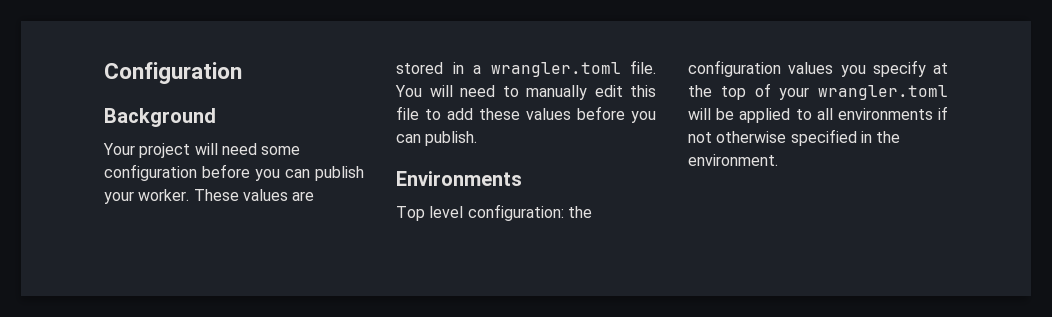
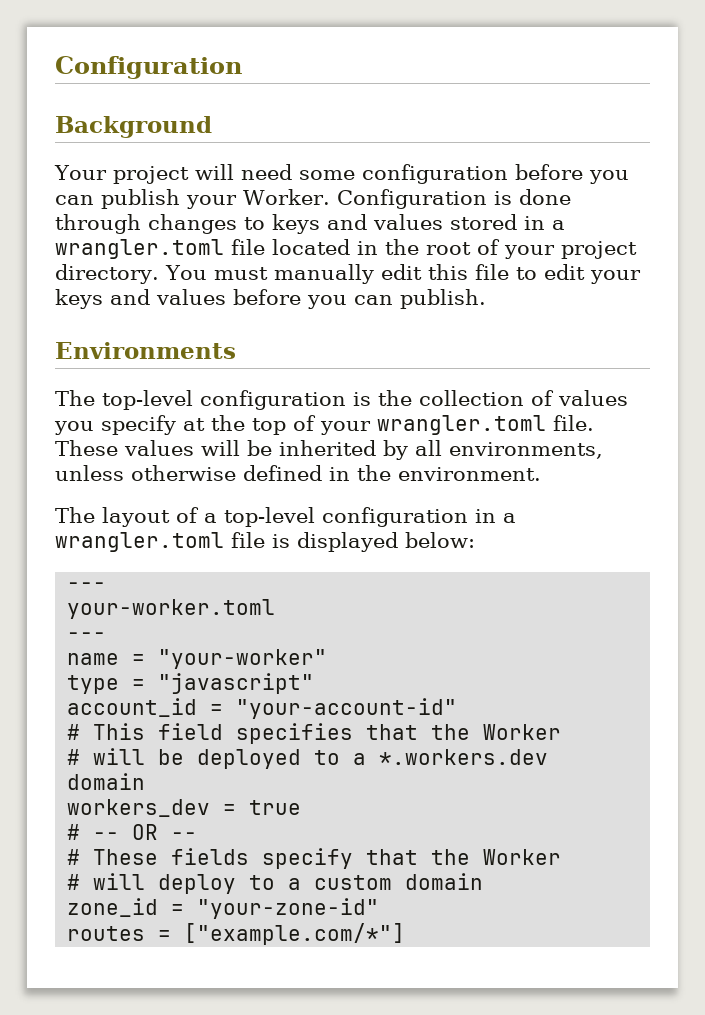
- Your project will need some configuration before you can publish your worker. These values are stored in a wrangler.toml file. You will need to manually edit this file to add these values before you can publish.
+ Your project will need some configuration before you can publish your Worker. Configuration is done through changes to keys and values stored in a wrangler.toml file located in the root of your project directory. You must manually edit this file to edit your keys and values before you can publish.
- Top level configuration: the configuration values you specify at the top of your wrangler.toml will be applied to all environments if not otherwise specified in the environment.
+ The top-level configuration is the collection of values you specify at the top of your wrangler.toml file. These values will be inherited by all environments, unless otherwise defined in the environment.
+ The layout of a top-level configuration in a wrangler.toml file is displayed below:
+ ---
+ your-worker.toml
+ ---
+ name = "your-worker"
+ type = "javascript"
+ account_id = "your-account-id"
+ # This field specifies that the Worker
+ # will be deployed to a *.workers.dev domain
+ workers_dev = true
+ # -- OR --
+ # These fields specify that the Worker
+ # will deploy to a custom domain
+ zone_id = "your-zone-id"
+ routes = ["example.com/*"]

